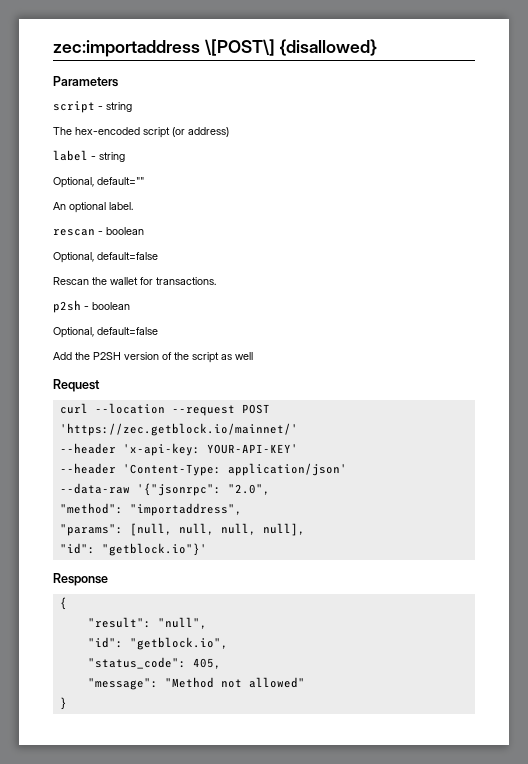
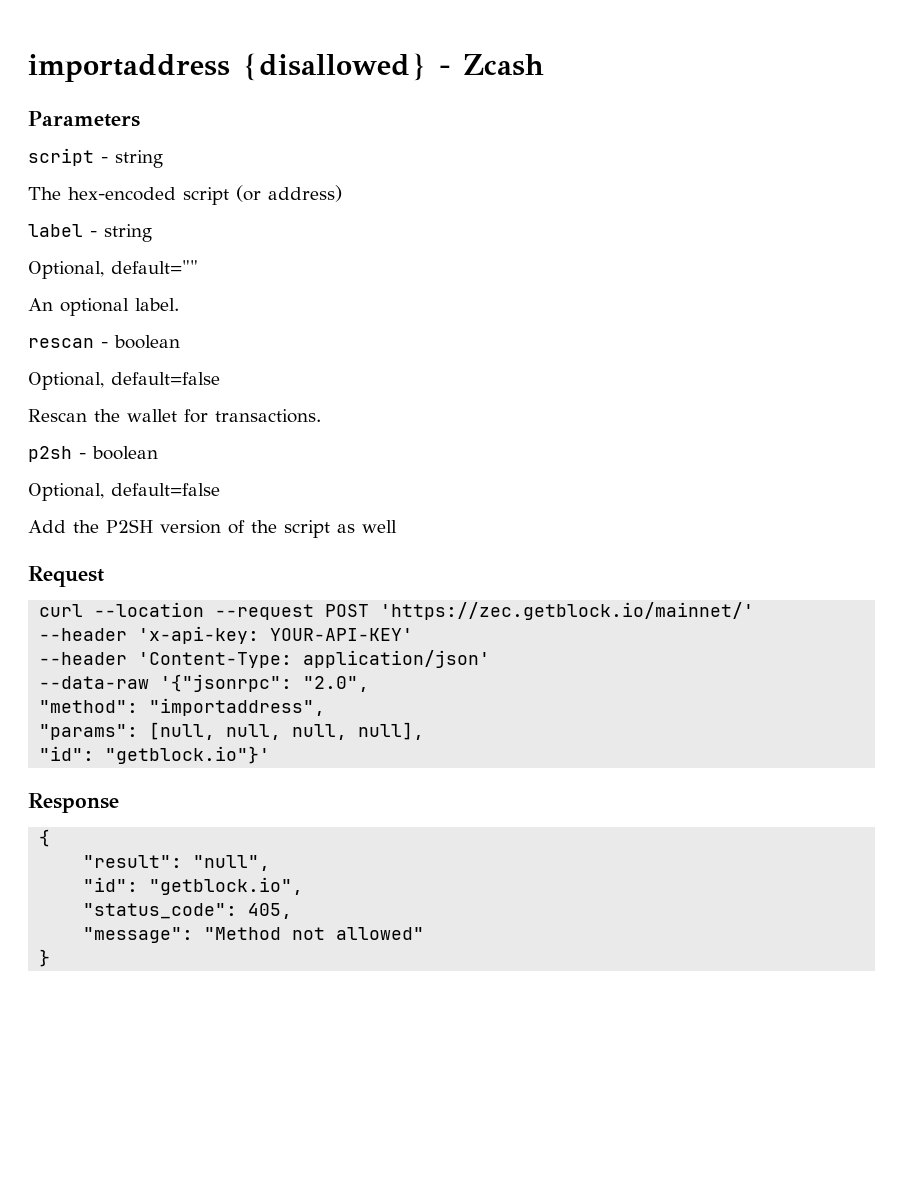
- zec:importaddress \[POST\] {disallowed}
+ importaddress {disallowed} - Zcash

